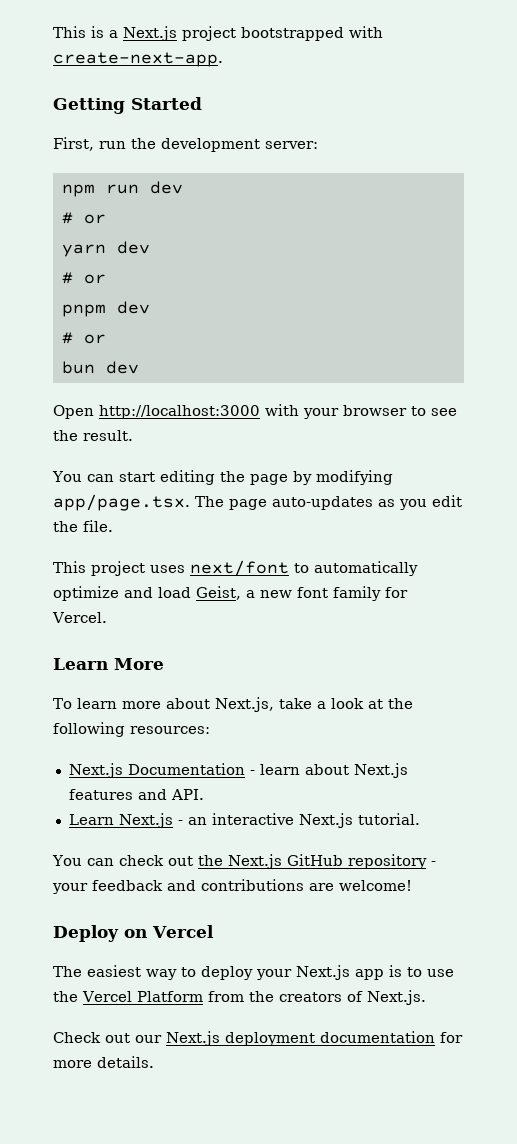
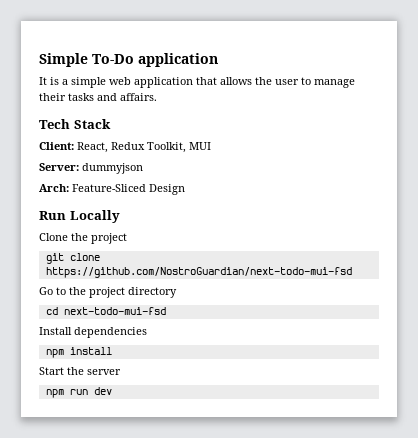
- This is a Next.js project bootstrapped with create-next-app.
- Getting Started
- First, run the development server:
+ Simple To-Do application
+ It is a simple web application that allows the user to manage their tasks and affairs.
+ Tech Stack
+ Client: React, Redux Toolkit, MUI
+ Server: dummyjson
+ Arch: Feature-Sliced Design
+ Run Locally
+ Clone the project
+ git clone https://github.com/NostroGuardian/next-todo-mui-fsd
+ Go to the project directory
+ cd next-todo-mui-fsd
+ Install dependencies
+ npm install
+ Start the server
  npm run dev
- # or
- yarn dev
- # or
- pnpm dev
- # or
- bun dev
- Open http://localhost:3000 with your browser to see the result.
- You can start editing the page by modifying app/page.tsx. The page auto-updates as you edit the file.
- This project uses next/font to automatically optimize and load Geist, a new font family for Vercel.
- Learn More
- To learn more about Next.js, take a look at the following resources:
- Next.js Documentation - learn about Next.js features and API.
- Learn Next.js - an interactive Next.js tutorial.
- You can check out the Next.js GitHub repository - your feedback and contributions are welcome!
- Deploy on Vercel
- The easiest way to deploy your Next.js app is to use the Vercel Platform from the creators of Next.js.
- Check out our Next.js deployment documentation for more details.

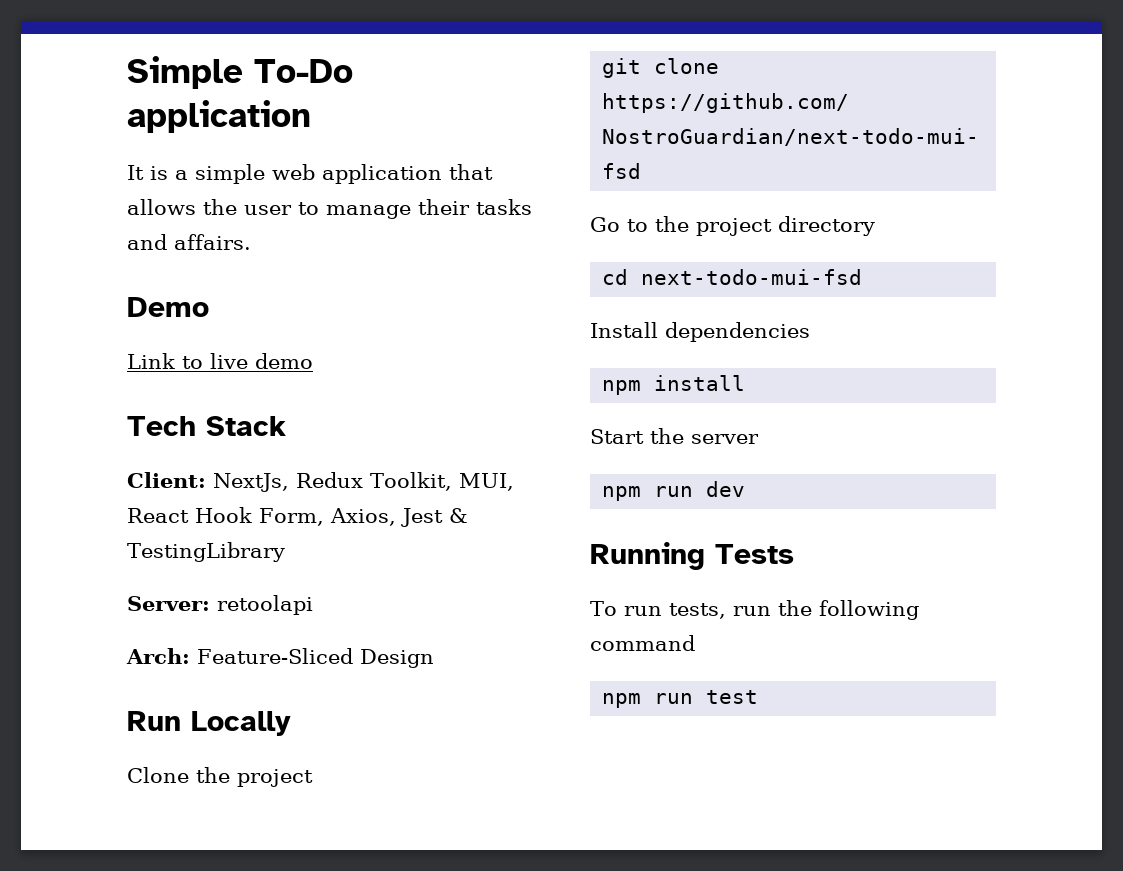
+ Demo
+ Link to live demo
- Client: React, Redux Toolkit, MUI
+ Client: NextJs, Redux Toolkit, MUI, React Hook Form, Axios, Jest & TestingLibrary
- Server: dummyjson
+ Server: retoolapi
+ Running Tests
+ To run tests, run the following command
+ npm run test

